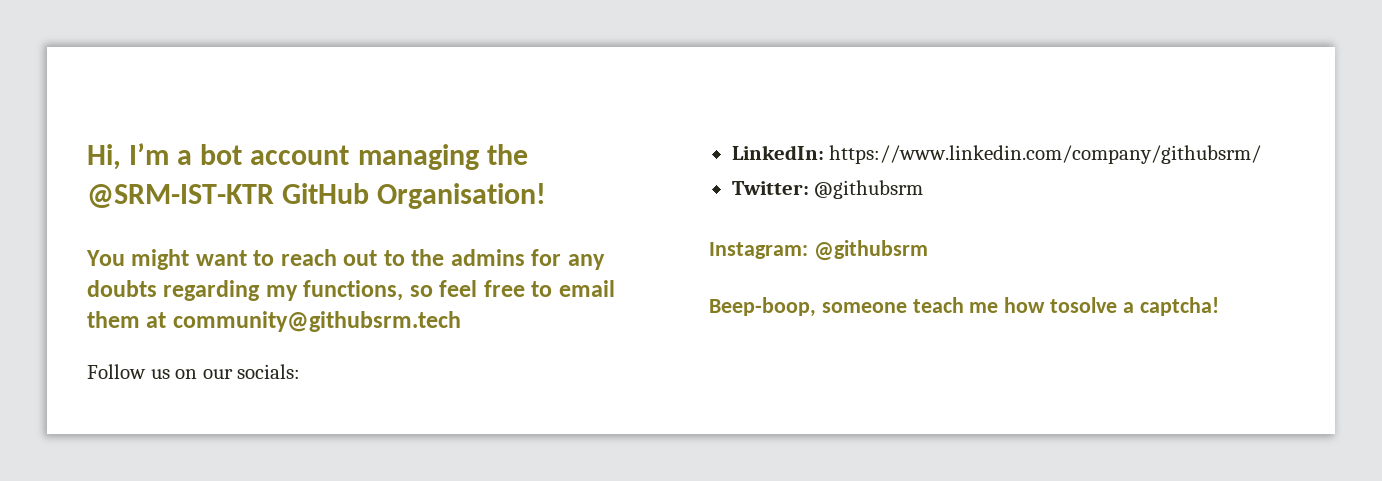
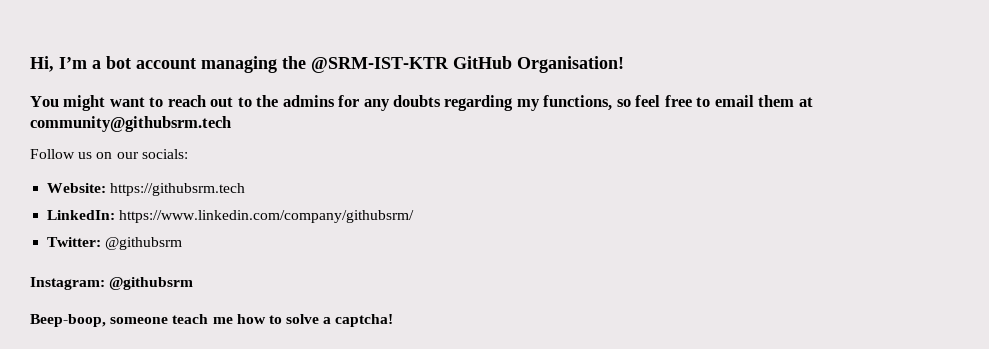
+ Website: https://githubsrm.tech
- Beep-boop, someone teach me how tosolve a captcha!
+ Beep-boop, someone teach me how to solve a captcha!

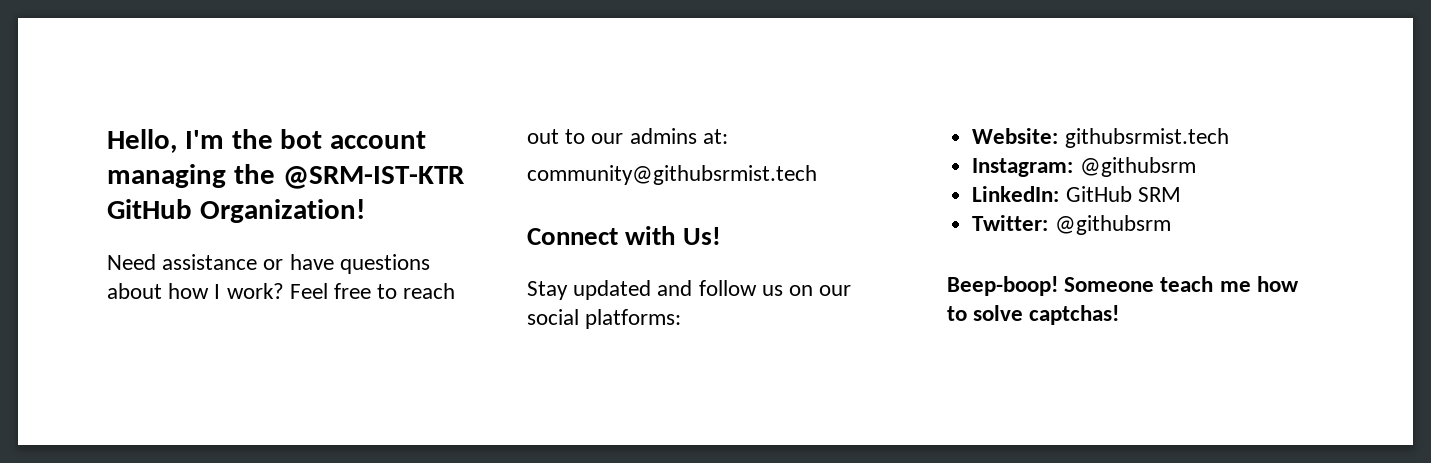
- Hi, I’m a bot account managing the @SRM-IST-KTR GitHub Organisation!
- You might want to reach out to the admins for any doubts regarding my functions, so feel free to email them at community@githubsrm.tech
- Follow us on our socials:
+ Hello, I'm the bot account managing the @SRM-IST-KTR GitHub Organization!
+ Need assistance or have questions about how I work? Feel free to reach out to our admins at:
+ community@githubsrmist.tech
+ Connect with Us!
+ Stay updated and follow us on our social platforms:
- Website: https://githubsrm.tech
+ Website: githubsrmist.tech
+ Instagram: @githubsrm
- LinkedIn: https://www.linkedin.com/company/githubsrm/
+ LinkedIn: GitHub SRM
- Instagram: @githubsrm
- Beep-boop, someone teach me how to solve a captcha!
+ Beep-boop! Someone teach me how to solve captchas!

